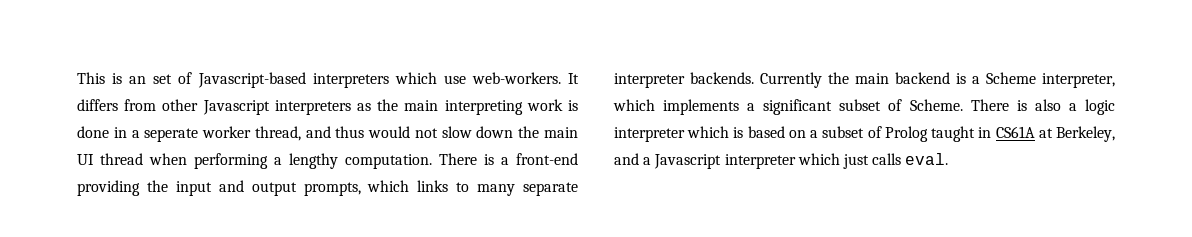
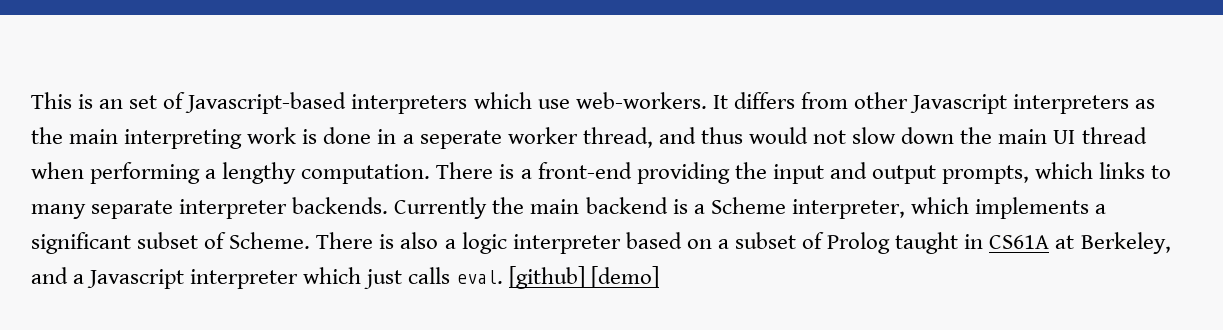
- There is also a logic interpreter which is based on a subset of Prolog taught in CS61A at Berkeley, and a Javascript interpreter which just calls eval.
+ There is also a logic interpreter based on a subset of Prolog taught in CS61A at Berkeley, and a Javascript interpreter which just calls eval.
+ [github] [demo]

